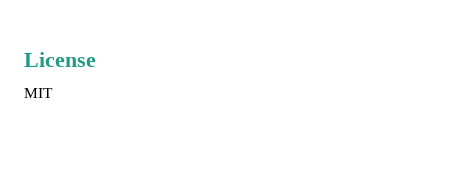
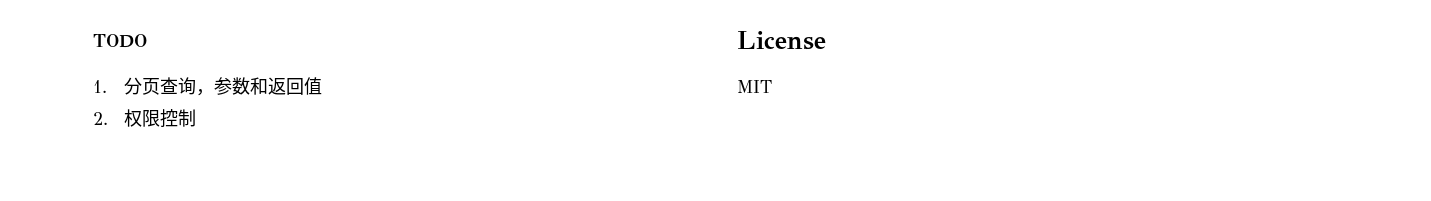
+ TODO
+ 1.分页查询，参数和返回值
+ 2.权限控制

